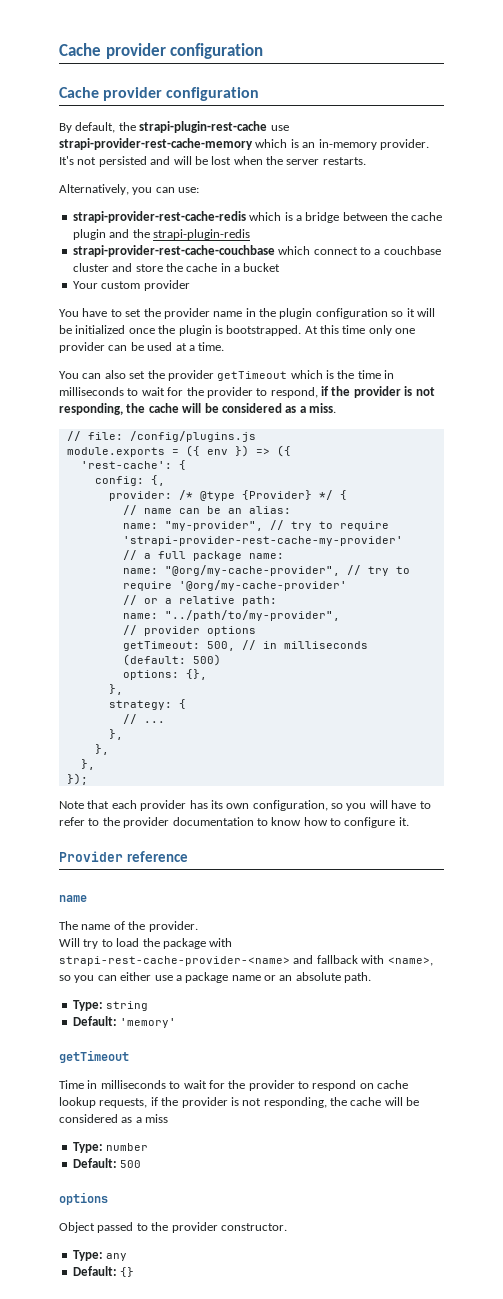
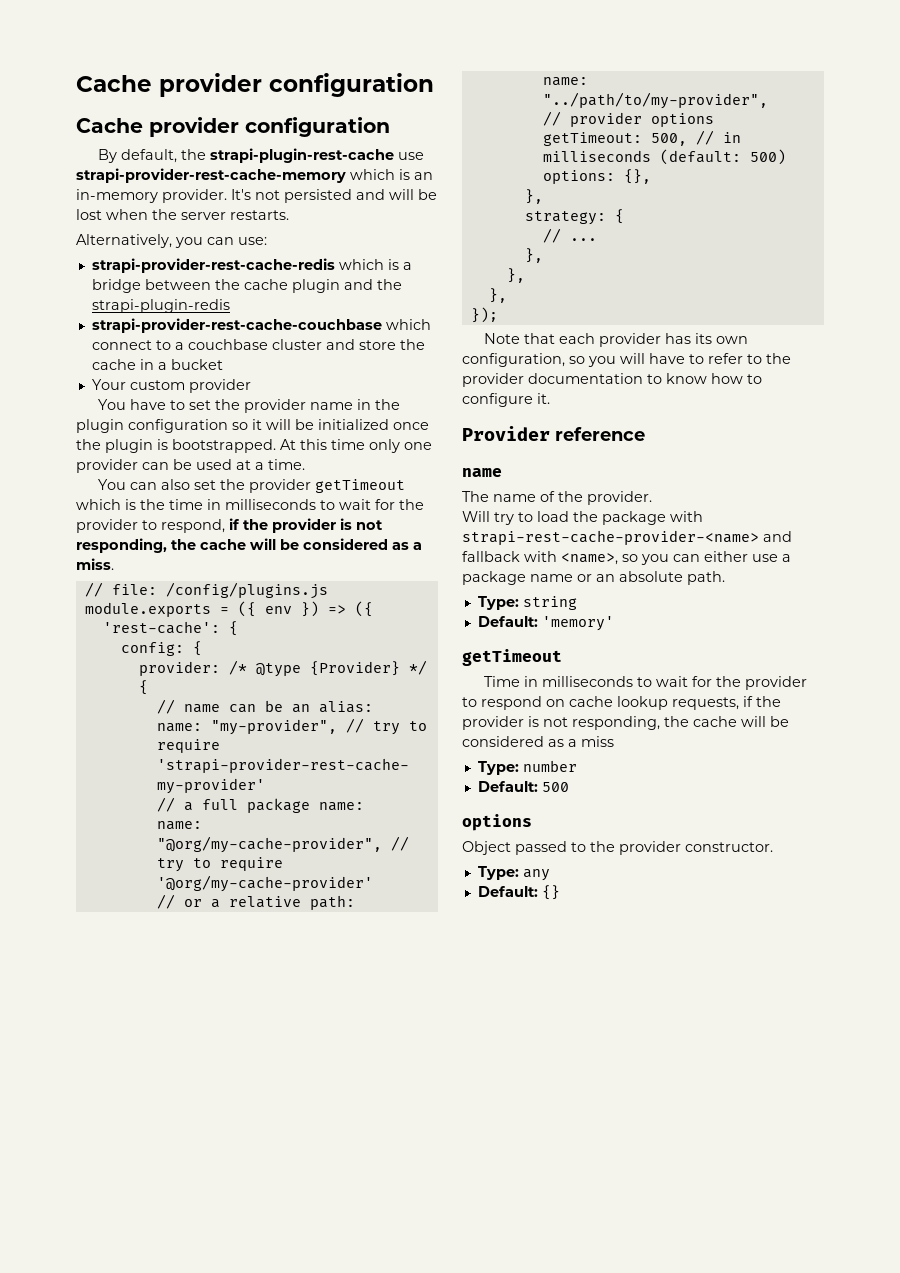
- config: {,
+ config: {

